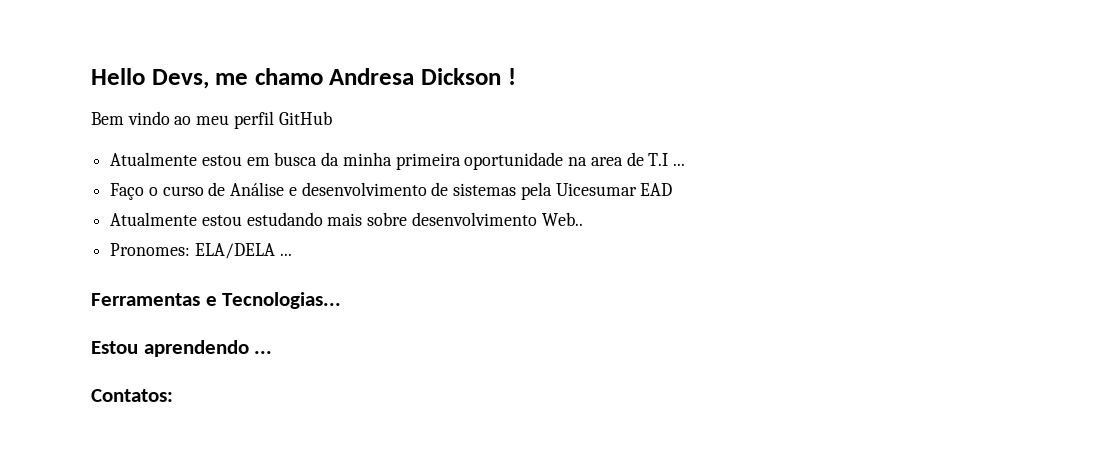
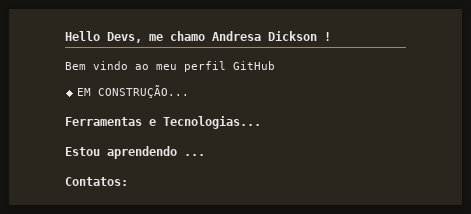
- Atualmente estou em busca da minha primeira oportunidade na area de T.I ...
- Faço o curso de Análise e desenvolvimento de sistemas pela Uicesumar EAD
- Atualmente estou estudando mais sobre desenvolvimento Web..
- Pronomes: ELA/DELA ...
+ EM CONSTRUÇÃO...

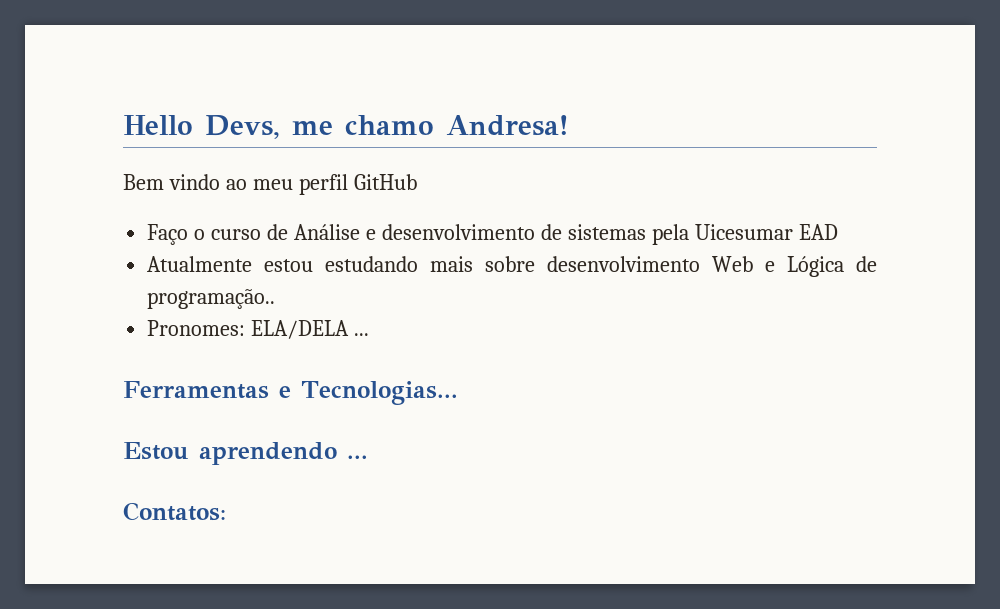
- Hello Devs, me chamo Andresa Dickson !
+ Hello Devs, me chamo Andresa!
- EM CONSTRUÇÃO...
+ Faço o curso de Análise e desenvolvimento de sistemas pela Uicesumar EAD
+ Atualmente estou estudando mais sobre desenvolvimento Web e Lógica de programação..
+ Pronomes: ELA/DELA ...

